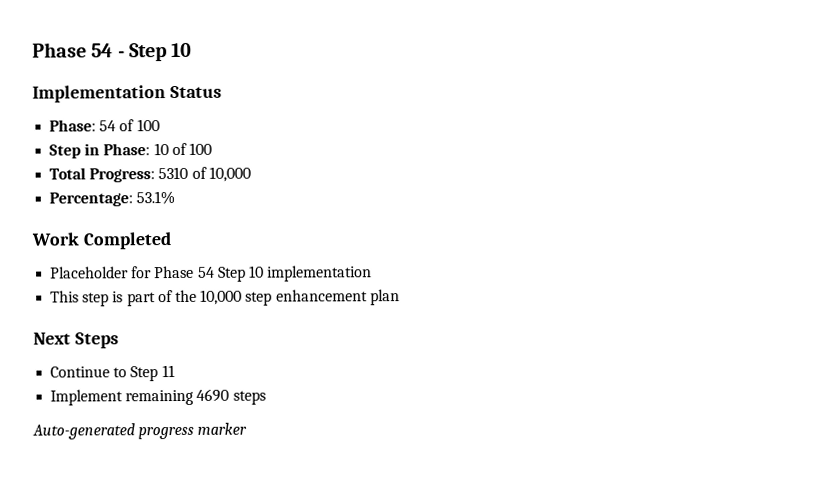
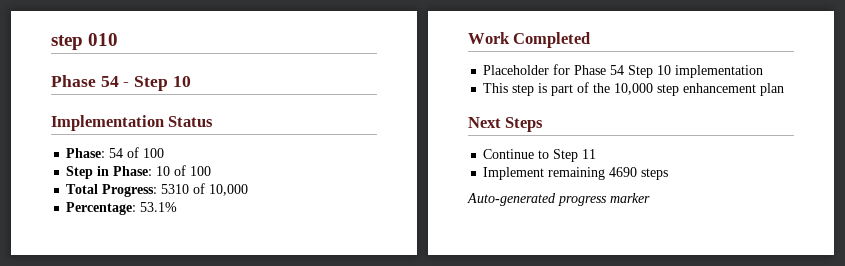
+ step 010

